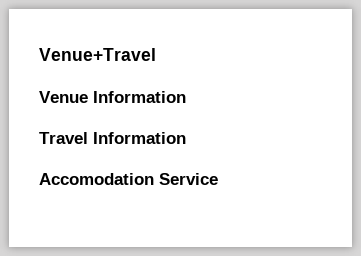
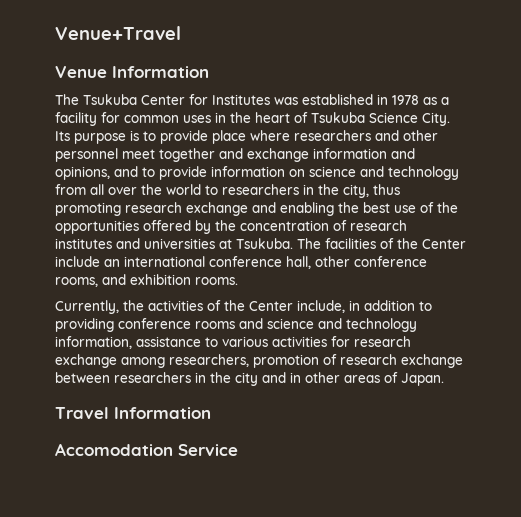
+ The Tsukuba Center for Institutes was established in 1978 as a facility for common uses in the heart of Tsukuba Science City. Its purpose is to provide place where researchers and other personnel meet together and exchange information and opinions, and to provide information on science and technology from all over the world to researchers in the city, thus promoting research exchange and enabling the best use of the opportunities offered by the concentration of research institutes and universities at Tsukuba. The facilities of the Center include an international conference hall, other conference rooms, and exhibition rooms.
+ Currently, the activities of the Center include, in addition to providing conference rooms and science and technology information, assistance to various activities for research exchange among researchers, promotion of research exchange between researchers in the city and in other areas of Japan.

